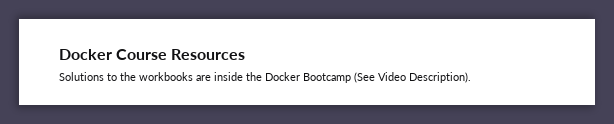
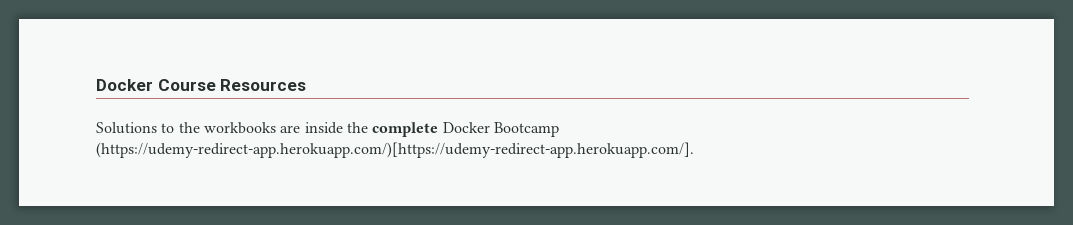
- Solutions to the workbooks are inside the Docker Bootcamp (See Video Description).
+ Solutions to the workbooks are inside the complete Docker Bootcamp (https://udemy-redirect-app.herokuapp.com/)[https://udemy-redirect-app.herokuapp.com/].

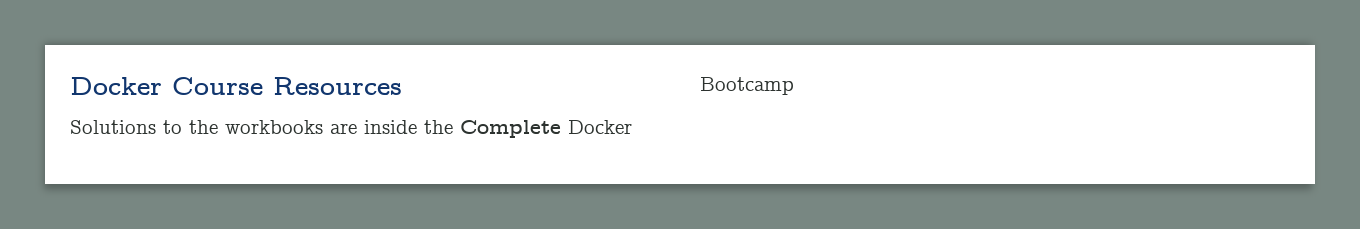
- Solutions to the workbooks are inside the complete Docker Bootcamp (https://udemy-redirect-app.herokuapp.com/)[https://udemy-redirect-app.herokuapp.com/].
+ Solutions to the workbooks are inside the Complete Docker Bootcamp

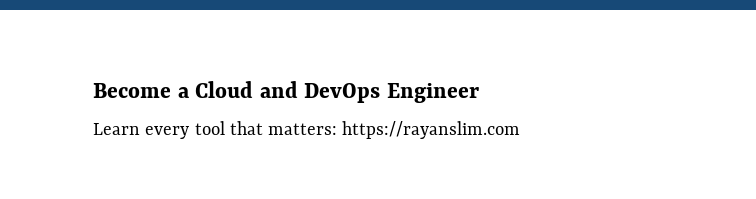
- Docker Course Resources
- Solutions to the workbooks are inside the Complete Docker Bootcamp
+ Become a Cloud and DevOps Engineer
+ Learn every tool that matters: https://rayanslim.com

